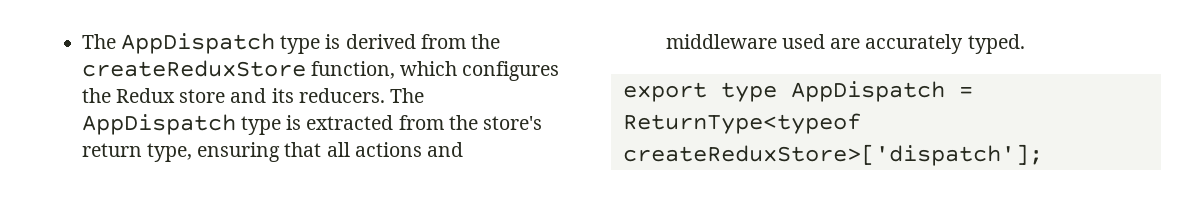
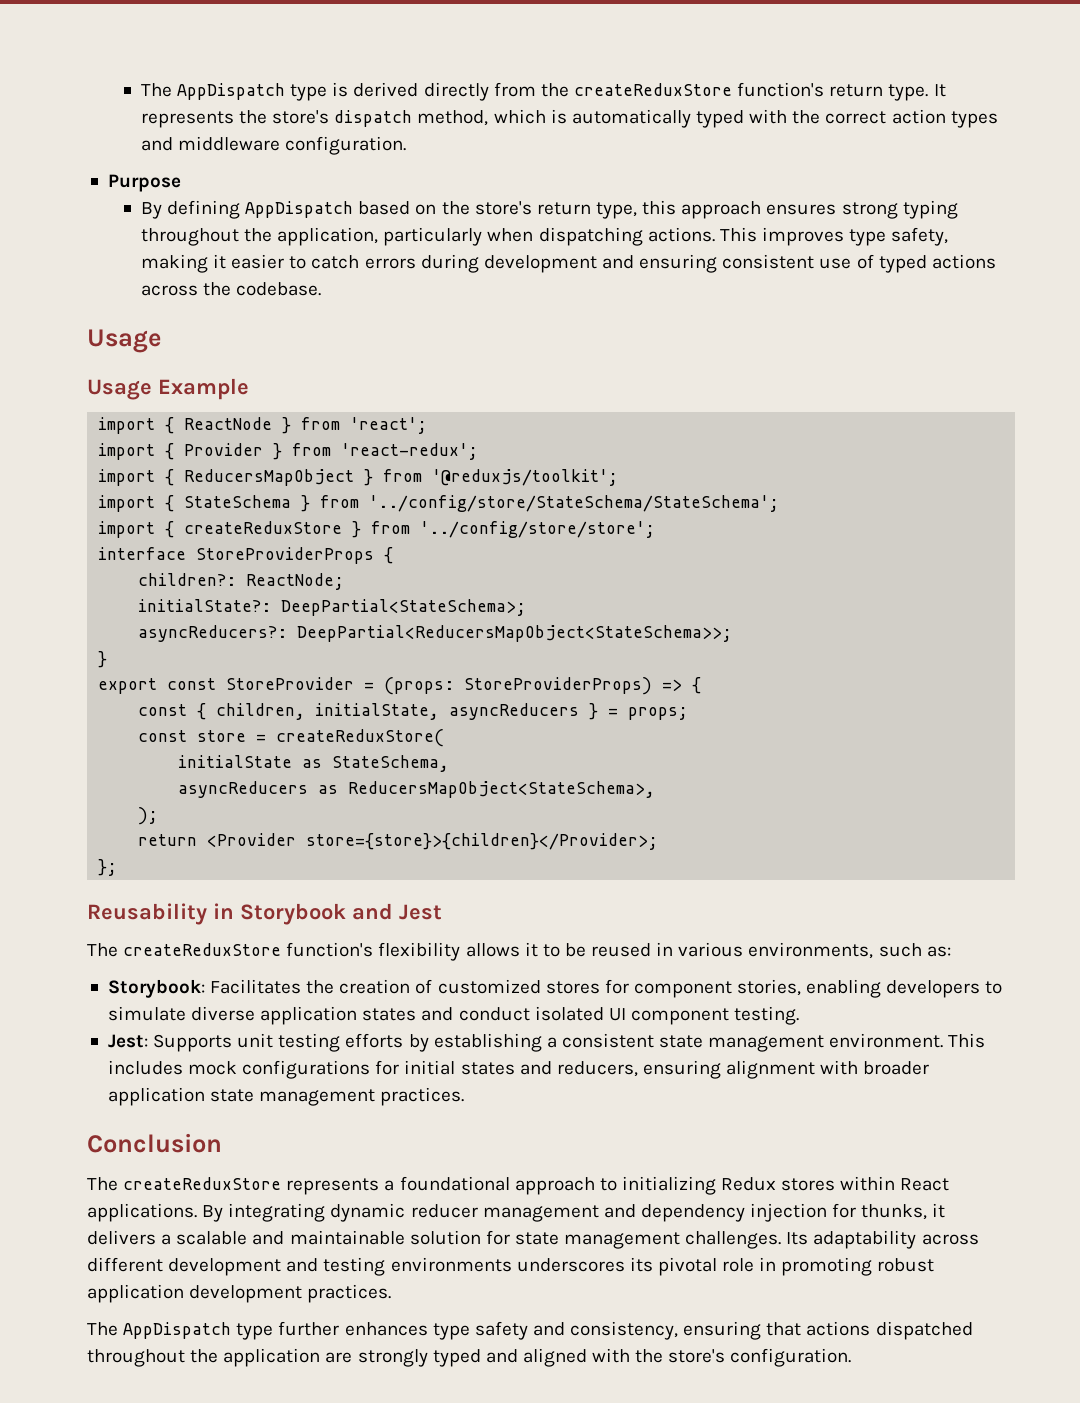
- The AppDispatch type is derived from the createReduxStore function, which configures the Redux store and its reducers. The AppDispatch type is extracted from the store's return type, ensuring that all actions and middleware used are accurately typed.
- export type AppDispatch = ReturnType<typeof createReduxStore>['dispatch'];
+ The AppDispatch type is derived directly from the createReduxStore function's return type. It represents the store's dispatch method, which is automatically typed with the correct action types and middleware configuration.
+ Purpose
+ By defining AppDispatch based on the store's return type, this approach ensures strong typing throughout the application, particularly when dispatching actions. This improves type safety, making it easier to catch errors during development and ensuring consistent use of typed actions across the codebase.
+ Usage
+ Usage Example
+ import { ReactNode } from 'react';
+ import { Provider } from 'react-redux';
+ import { ReducersMapObject } from '@reduxjs/toolkit';
+ import { StateSchema } from '../config/store/StateSchema/StateSchema';
+ import { createReduxStore } from '../config/store/store';
+ interface StoreProviderProps {
+ children?: ReactNode;
+ initialState?: DeepPartial<StateSchema>;
+ asyncReducers?: DeepPartial<ReducersMapObject<StateSchema>>;
+ }
+ export const StoreProvider = (props: StoreProviderProps) => {
+ const { children, initialState, asyncReducers } = props;
+ const store = createReduxStore(
+ initialState as StateSchema,
+ asyncReducers as ReducersMapObject<StateSchema>,
+ );
+ return <Provider store={store}>{children}</Provider>;
+ };
+ Reusability in Storybook and Jest
+ The createReduxStore function's flexibility allows it to be reused in various environments, such as:
+ Storybook: Facilitates the creation of customized stores for component stories, enabling developers to simulate diverse application states and conduct isolated UI component testing.
+ Jest: Supports unit testing efforts by establishing a consistent state management environment. This includes mock configurations for initial states and reducers, ensuring alignment with broader application state management practices.
+ Conclusion
+ The createReduxStore represents a foundational approach to initializing Redux stores within React applications. By integrating dynamic reducer management and dependency injection for thunks, it delivers a scalable and maintainable solution for state management challenges. Its adaptability across different development and testing environments underscores its pivotal role in promoting robust application development practices.
+ The AppDispatch type further enhances type safety and consistency, ensuring that actions dispatched throughout the application are strongly typed and aligned with the store's configuration.

